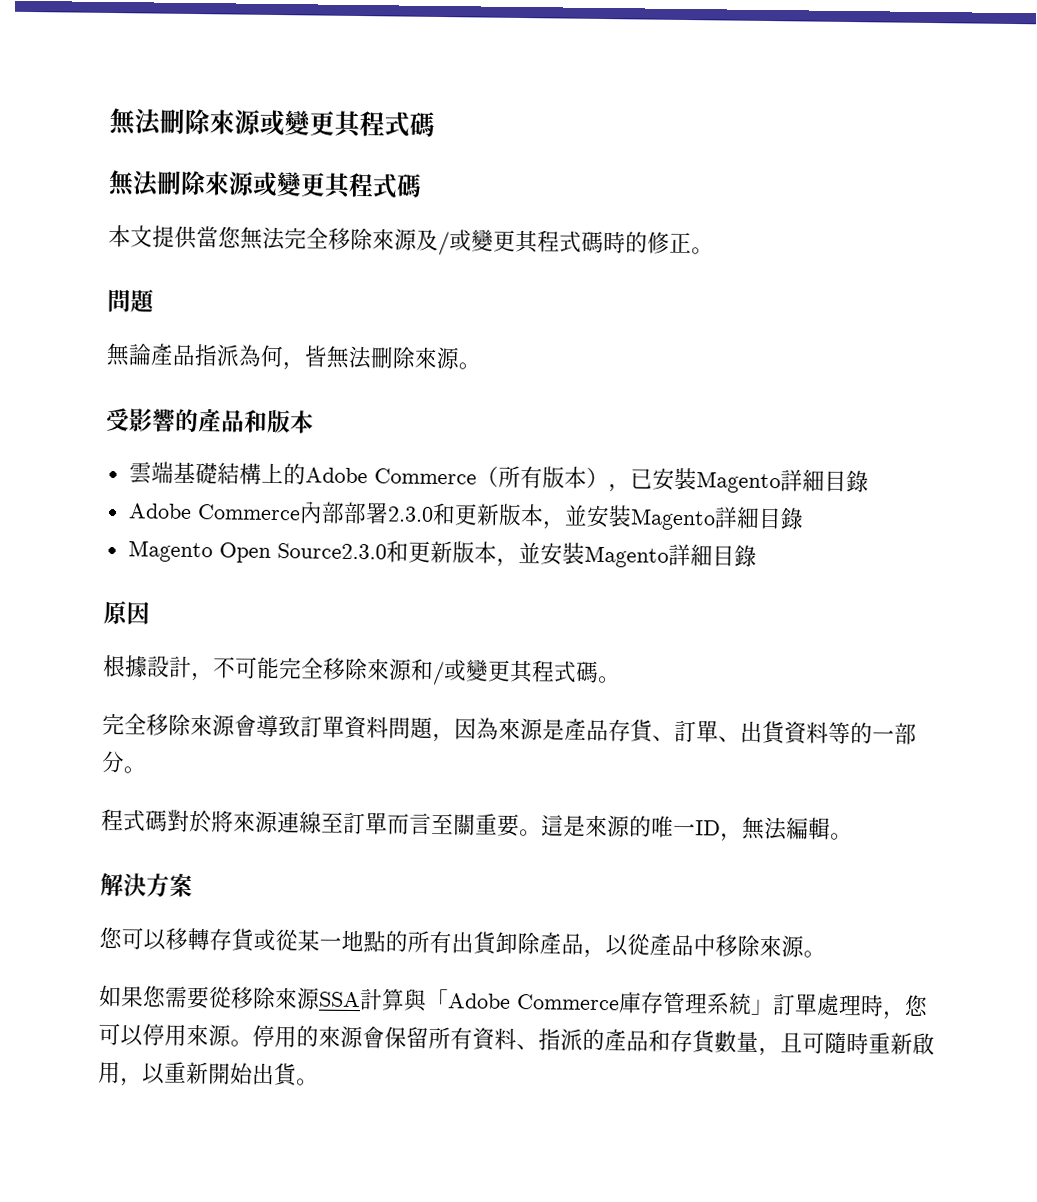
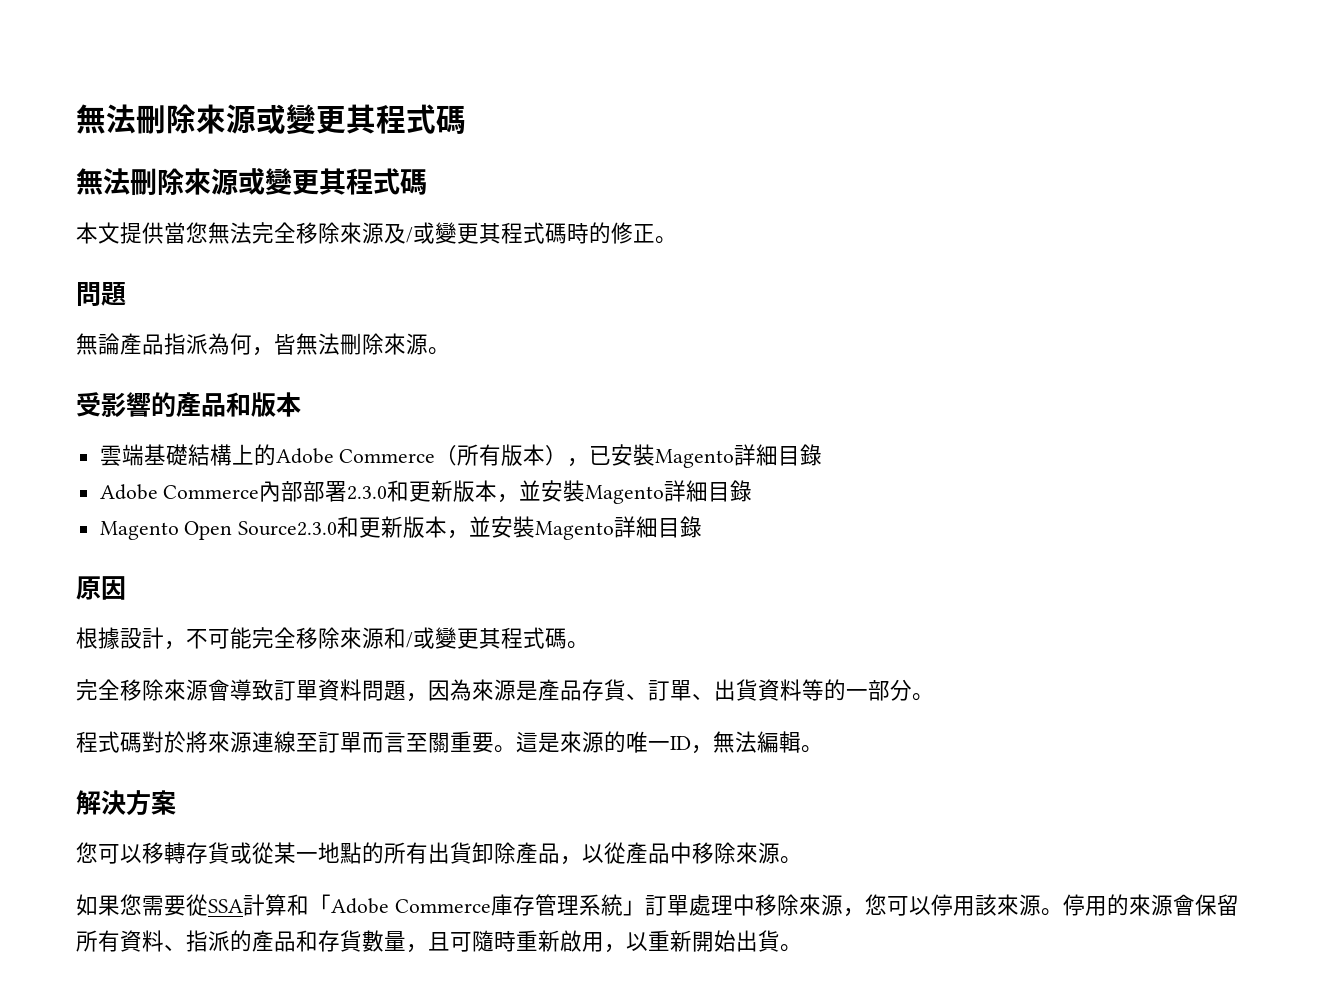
- 如果您需要從移除來源SSA計算與「Adobe Commerce庫存管理系統」訂單處理時，您可以停用來源。
+ 如果您需要從SSA計算和「Adobe Commerce庫存管理系統」訂單處理中移除來源，您可以停用該來源。

